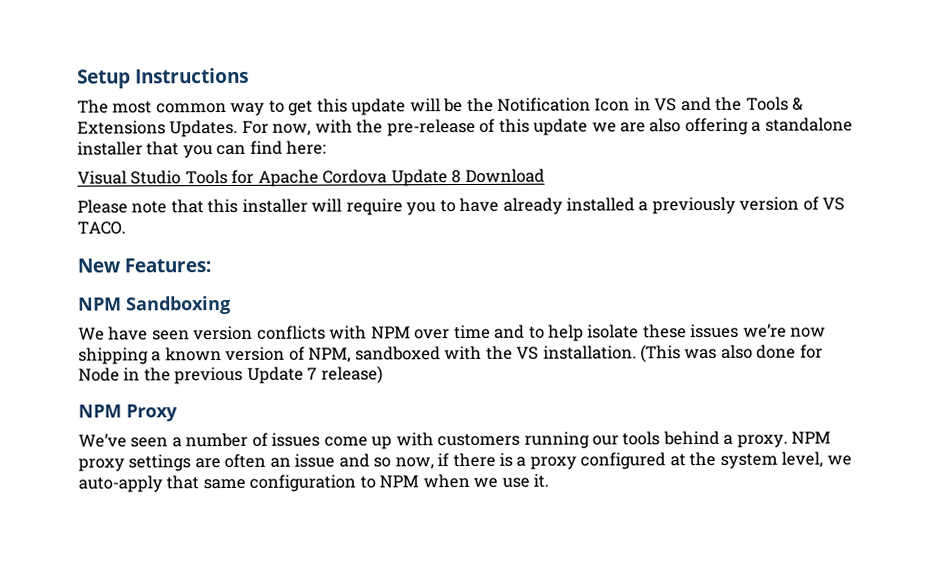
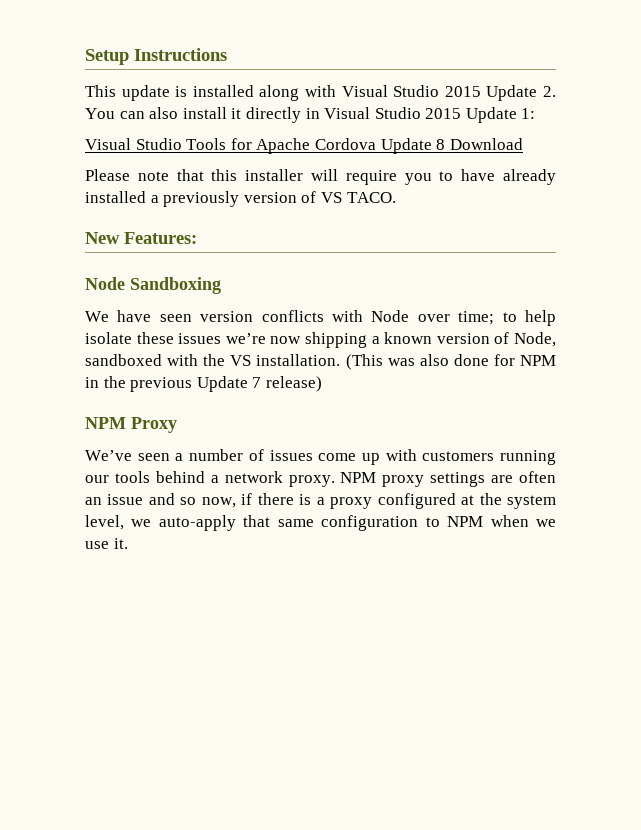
- The most common way to get this update will be the Notification Icon in VS and the Tools & Extensions Updates. For now, with the pre-release of this update we are also offering a standalone installer that you can find here:
+ This update is installed along with Visual Studio 2015 Update 2. You can also install it directly in Visual Studio 2015 Update 1:
- NPM Sandboxing
+ Node Sandboxing
- We have seen version conflicts with NPM over time and to help isolate these issues we’re now shipping a known version of NPM, sandboxed with the VS installation.
+ We have seen version conflicts with Node over time; to help isolate these issues we’re now shipping a known version of Node, sandboxed with the VS installation.
- (This was also done for Node in the previous Update 7 release)
+ (This was also done for NPM in the previous Update 7 release)
- We’ve seen a number of issues come up with customers running our tools behind a proxy.
+ We’ve seen a number of issues come up with customers running our tools behind a network proxy.

